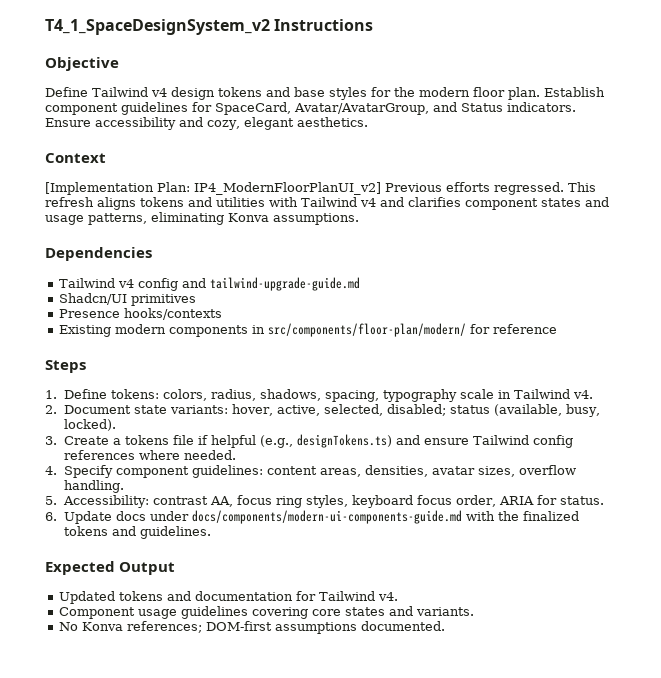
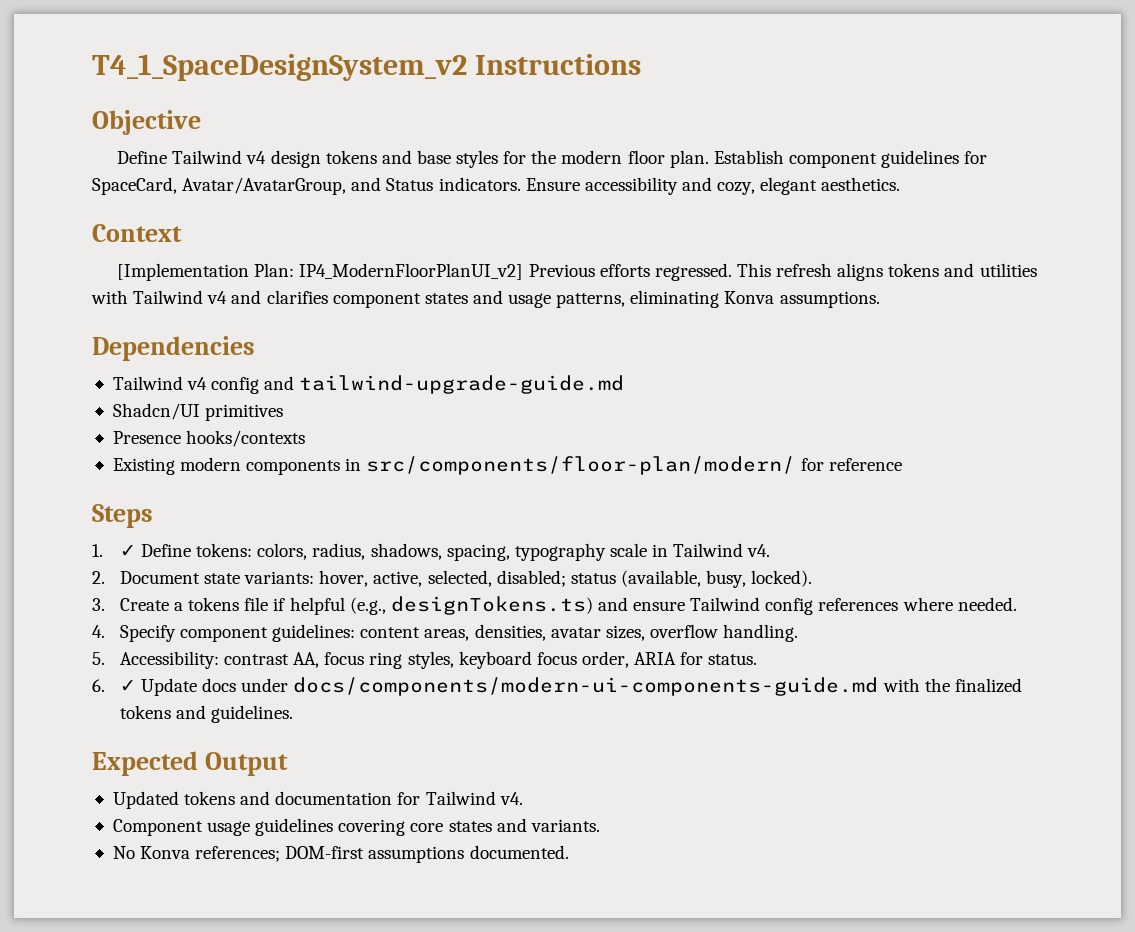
- 1. Define tokens: colors, radius, shadows, spacing, typography scale in Tailwind v4.
+ 1. ✓ Define tokens: colors, radius, shadows, spacing, typography scale in Tailwind v4.
- 6. Update docs under docs/components/modern-ui-components-guide.md with the finalized tokens and guidelines.
+ 6. ✓ Update docs under docs/components/modern-ui-components-guide.md with the finalized tokens and guidelines.

